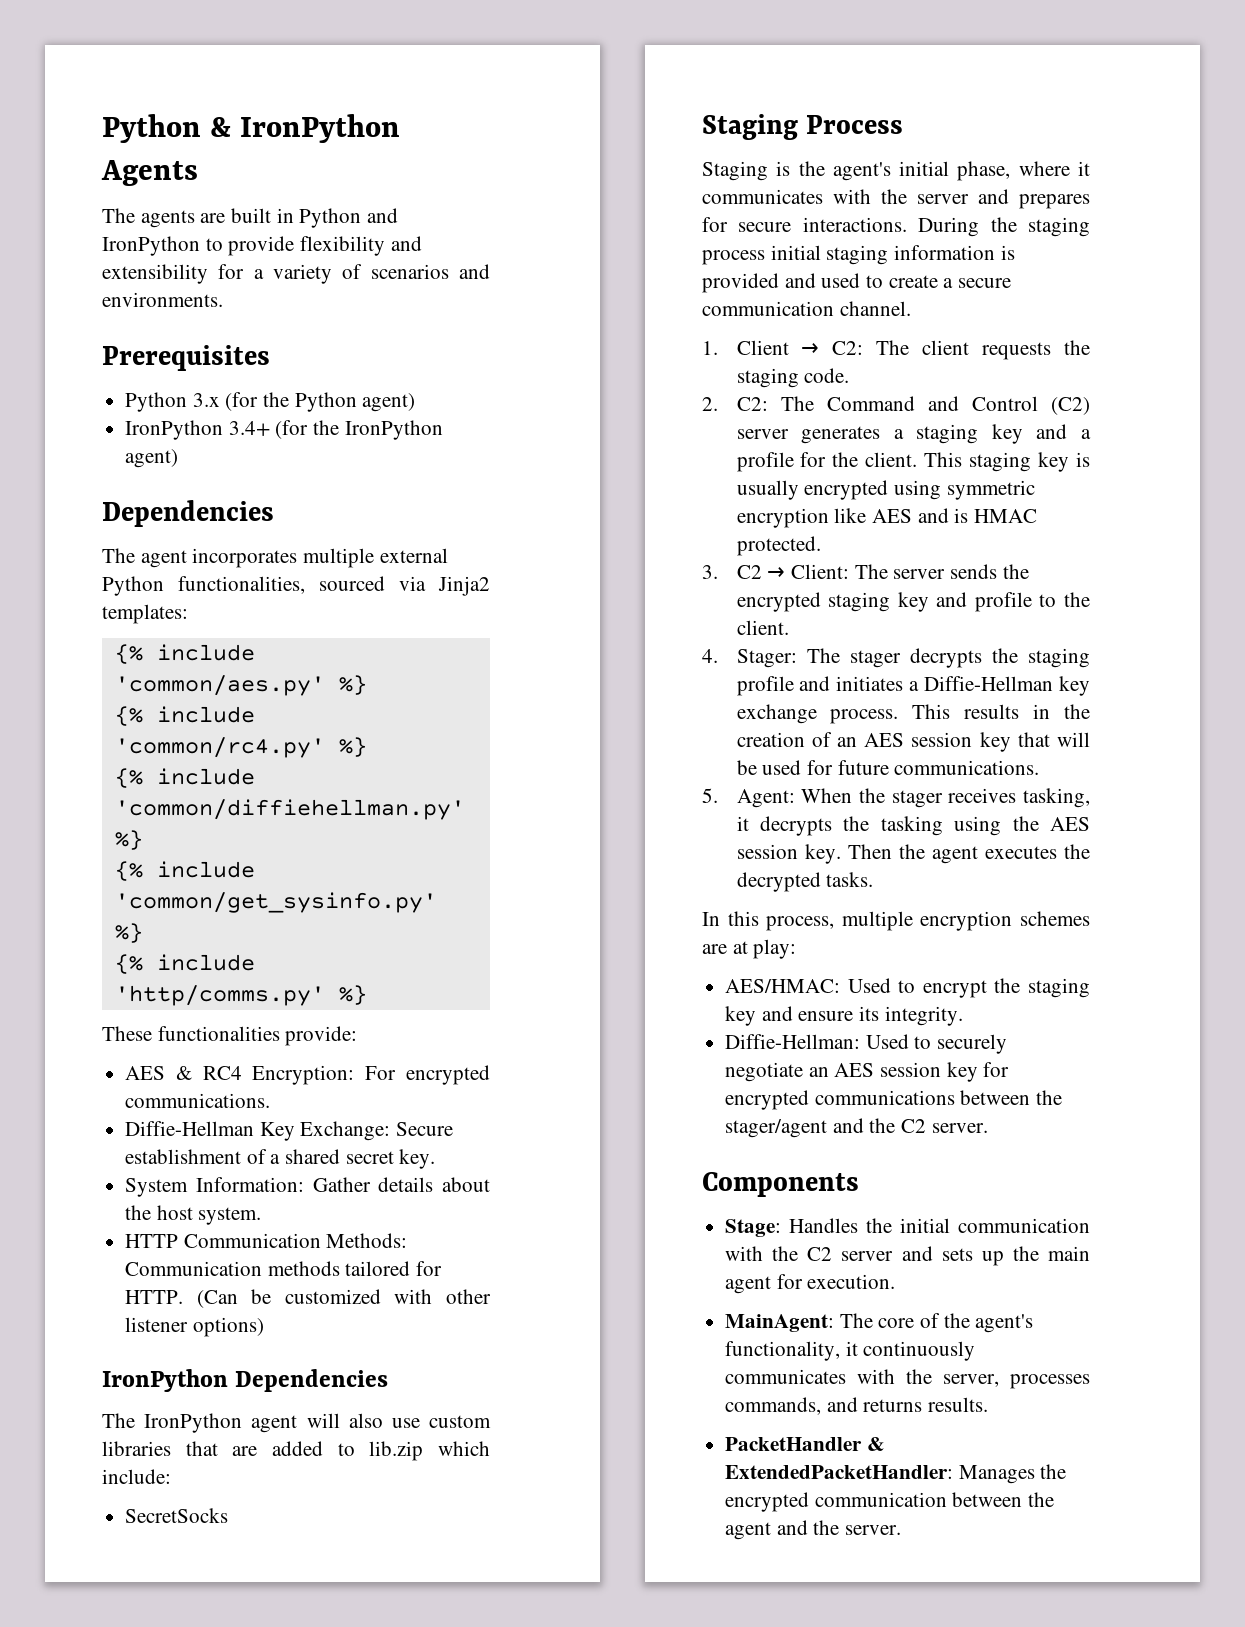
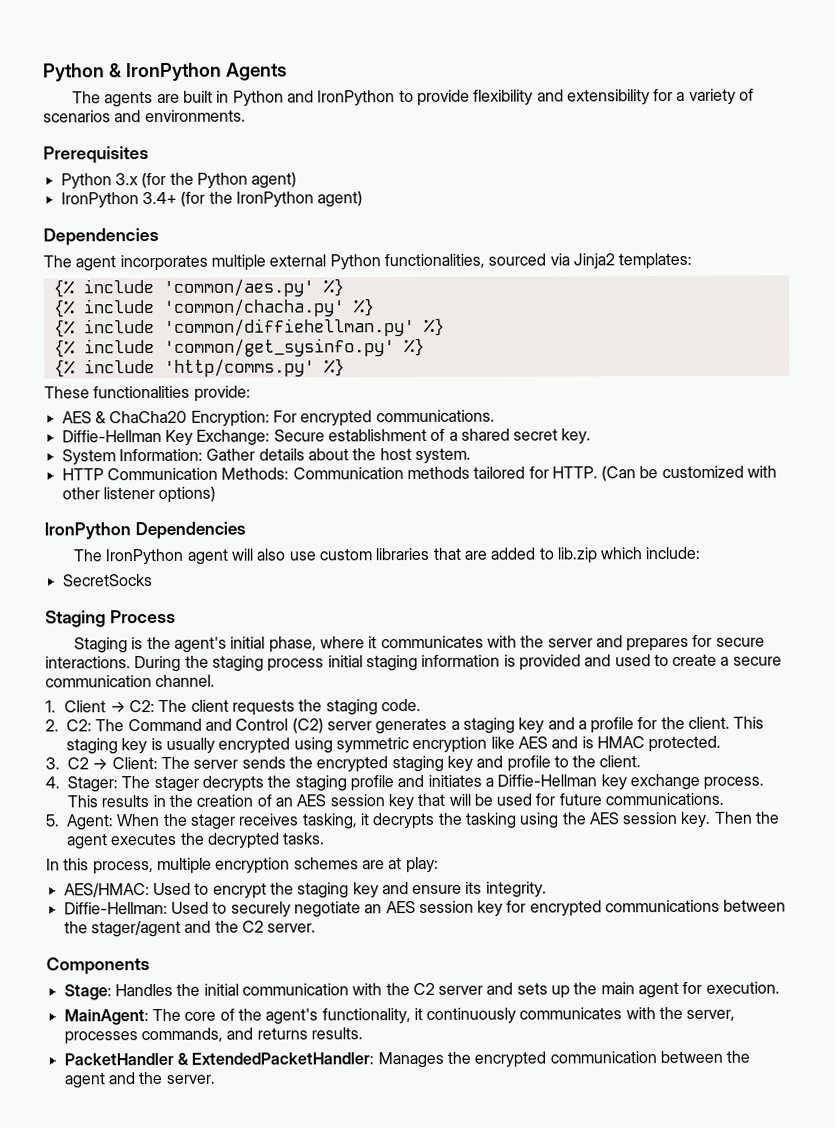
- {% include 'common/rc4.py' %}
+ {% include 'common/chacha.py' %}
- AES & RC4 Encryption: For encrypted communications.
+ AES & ChaCha20 Encryption: For encrypted communications.

